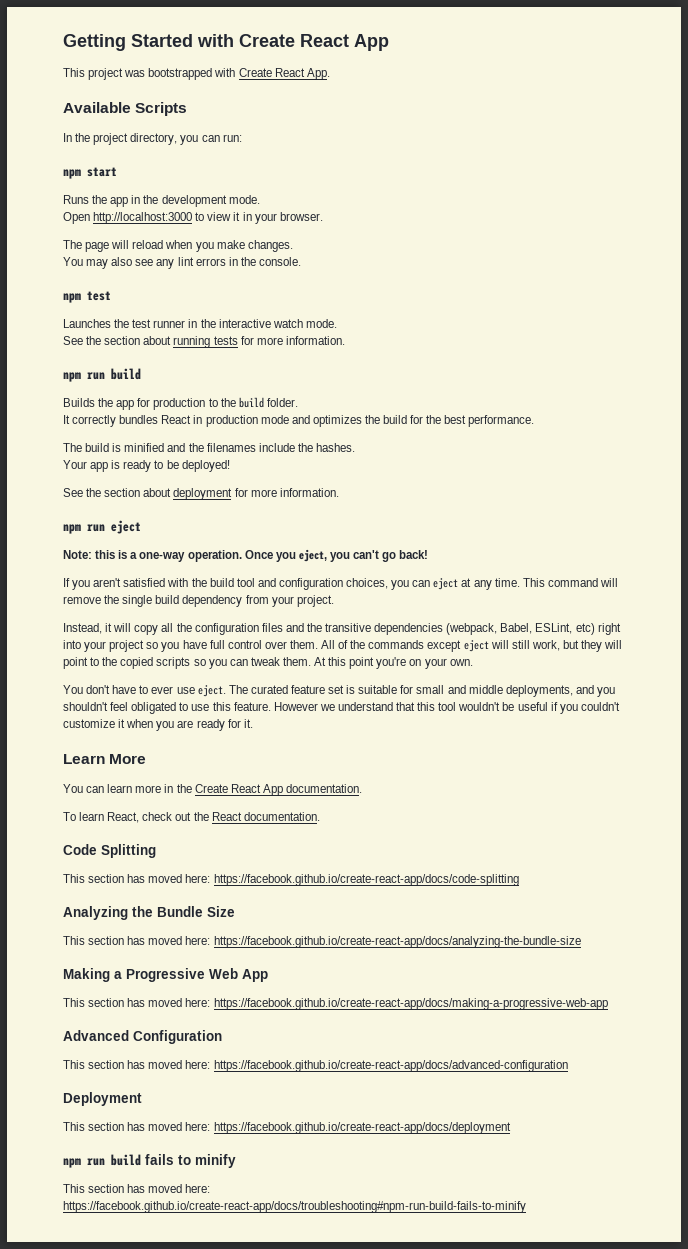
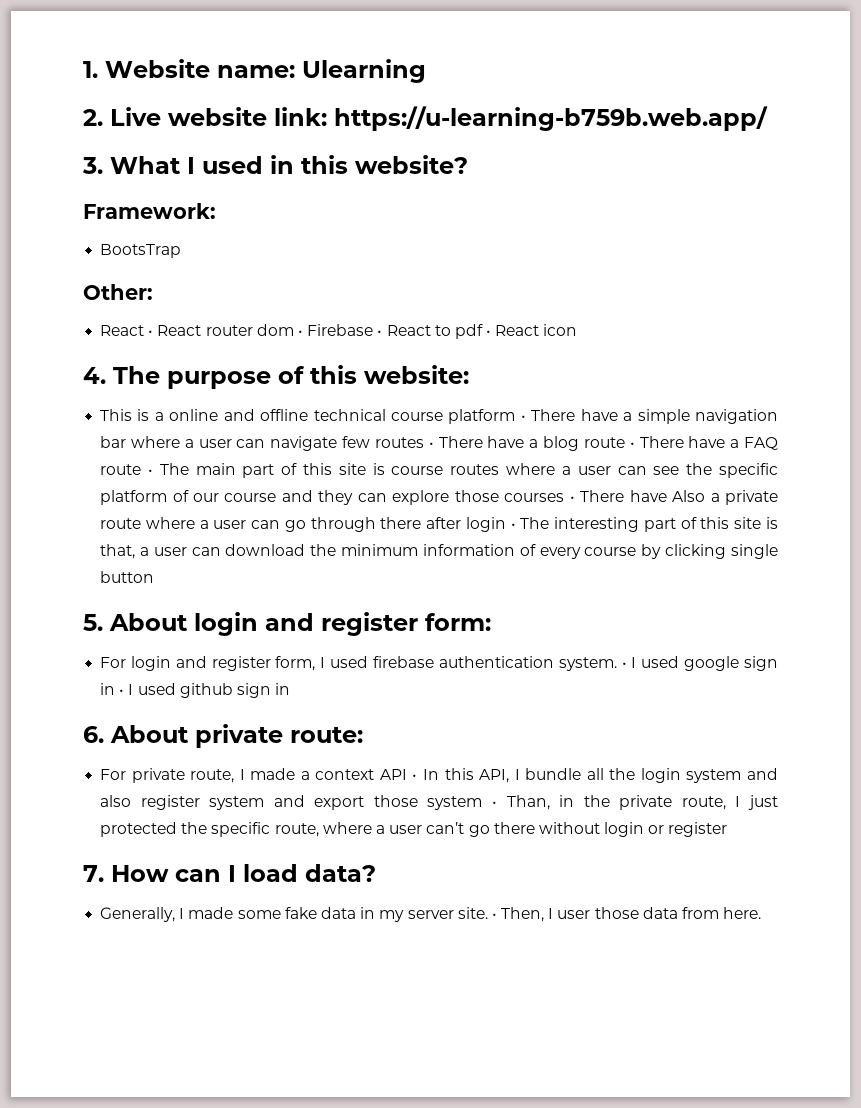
- Getting Started with Create React App
- This project was bootstrapped with Create React App.
- Available Scripts
- In the project directory, you can run:
- npm start
- Runs the app in the development mode.
- Open http://localhost:3000 to view it in your browser.
- The page will reload when you make changes.
- You may also see any lint errors in the console.
- npm test
- Launches the test runner in the interactive watch mode.
- See the section about running tests for more information.
- npm run build
- Builds the app for production to the build folder.
- It correctly bundles React in production mode and optimizes the build for the best performance.
- The build is minified and the filenames include the hashes.
- Your app is ready to be deployed!
- See the section about deployment for more information.
- npm run eject
- Note: this is a one-way operation. Once you eject, you can't go back!
- If you aren't satisfied with the build tool and configuration choices, you can eject at any time. This command will remove the single build dependency from your project.
- Instead, it will copy all the configuration files and the transitive dependencies (webpack, Babel, ESLint, etc) right into your project so you have full control over them. All of the commands except eject will still work, but they will point to the copied scripts so you can tweak them. At this point you're on your own.
- You don't have to ever use eject. The curated feature set is suitable for small and middle deployments, and you shouldn't feel obligated to use this feature. However we understand that this tool wouldn't be useful if you couldn't customize it when you are ready for it.
- Learn More
- You can learn more in the Create React App documentation.
- To learn React, check out the React documentation.
- Code Splitting
- This section has moved here: https://facebook.github.io/create-react-app/docs/code-splitting
- Analyzing the Bundle Size
- This section has moved here: https://facebook.github.io/create-react-app/docs/analyzing-the-bundle-size
- Making a Progressive Web App
- This section has moved here: https://facebook.github.io/create-react-app/docs/making-a-progressive-web-app
- Advanced Configuration
- This section has moved here: https://facebook.github.io/create-react-app/docs/advanced-configuration
- Deployment
- This section has moved here: https://facebook.github.io/create-react-app/docs/deployment
- npm run build fails to minify
- This section has moved here: https://facebook.github.io/create-react-app/docs/troubleshooting#npm-run-build-fails-to-minify
+ 1. Website name: Ulearning
+ 2. Live website link: https://u-learning-b759b.web.app/
+ 3. What I used in this website?
+ Framework:
+ BootsTrap
+ Other:
+ React • React router dom • Firebase • React to pdf • React icon
+ 4. The purpose of this website:
+ This is a online and offline technical course platform • There have a simple navigation bar where a user can navigate few routes • There have a blog route • There have a FAQ route • The main part of this site is course routes where a user can see the specific platform of our course and they can explore those courses • There have Also a private route where a user can go through there after login • The interesting part of this site is that, a user can download the minimum information of every course by clicking single button
+ 5. About login and register form:
+ For login and register form, I used firebase authentication system. • I used google sign in • I used github sign in
+ 6. About private route:
+ For private route, I made a context API • In this API, I bundle all the login system and also register system and export those system • Than, in the private route, I just protected the specific route, where a user can’t go there without login or register
+ 7. How can I load data?
+ Generally, I made some fake data in my server site. • Then, I user those data from here.

